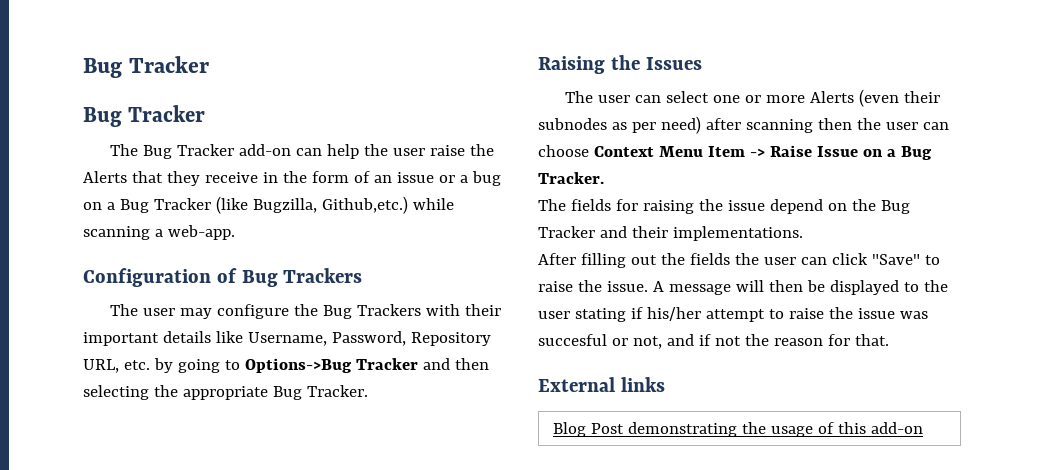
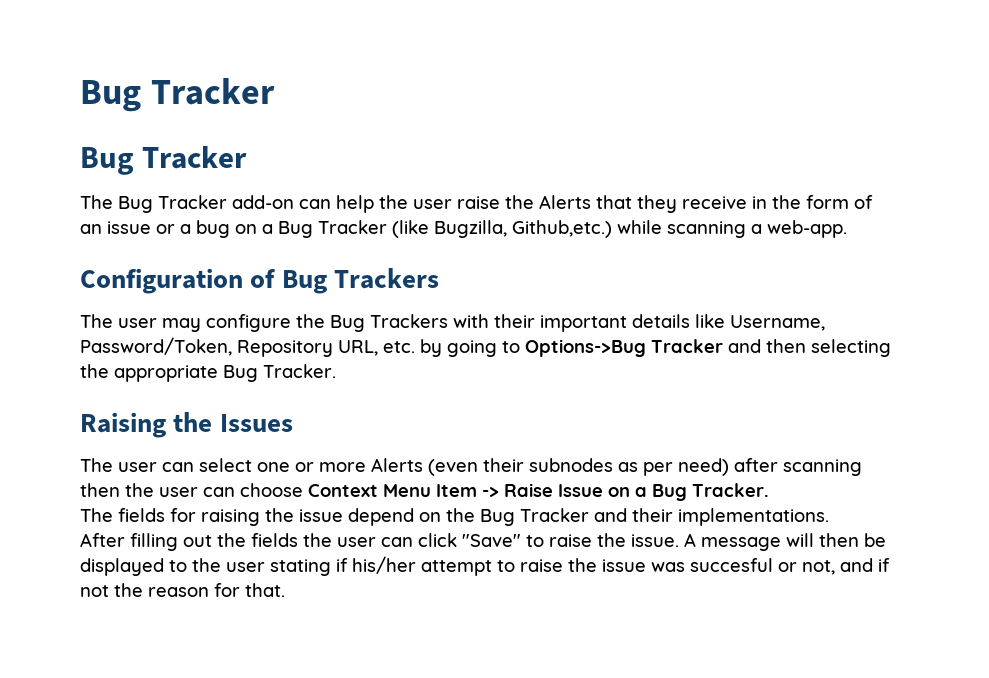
- The user may configure the Bug Trackers with their important details like Username, Password, Repository URL, etc. by going to Options->Bug Tracker and then selecting the appropriate Bug Tracker.
+ The user may configure the Bug Trackers with their important details like Username, Password/Token, Repository URL, etc. by going to Options->Bug Tracker and then selecting the appropriate Bug Tracker.
- External links
- Blog Post demonstrating the usage of this add-on

